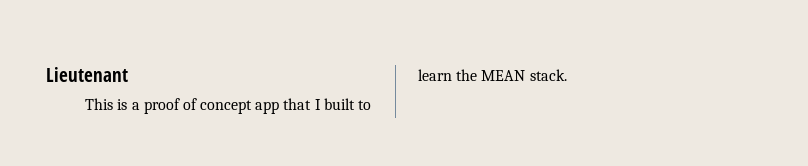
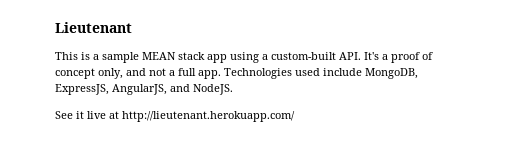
- This is a proof of concept app that I built to learn the MEAN stack.
+ This is a sample MEAN stack app using a custom-built API. It's a proof of concept only, and not a full app. Technologies used include MongoDB, ExpressJS, AngularJS, and NodeJS.
+ See it live at http://lieutenant.herokuapp.com/

